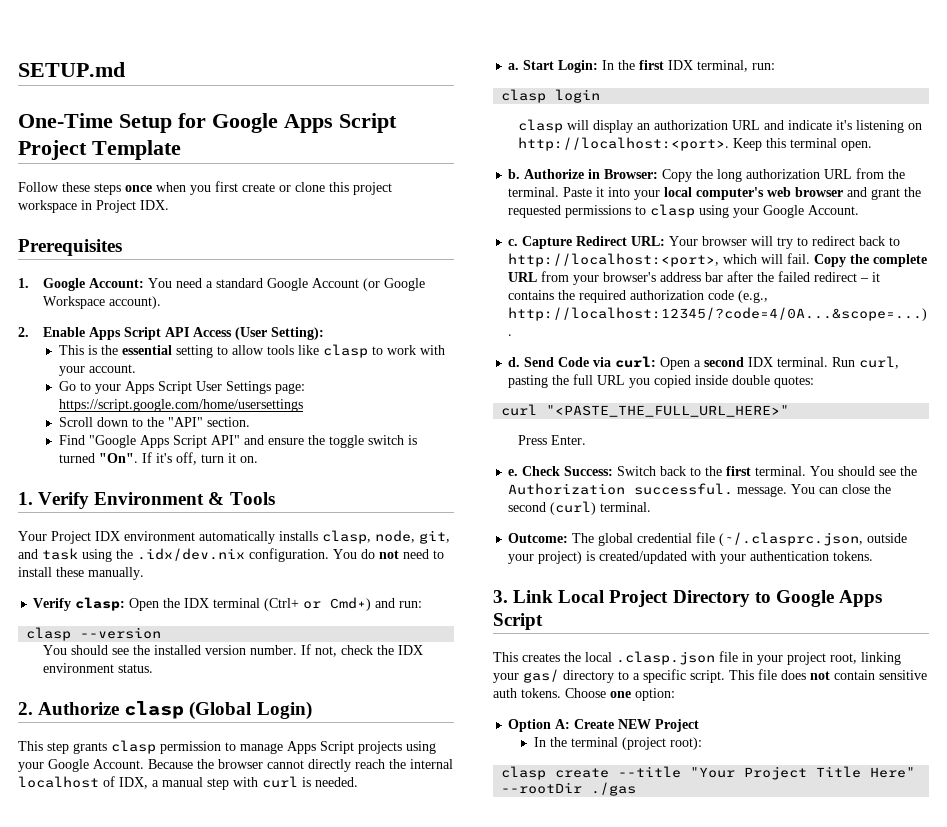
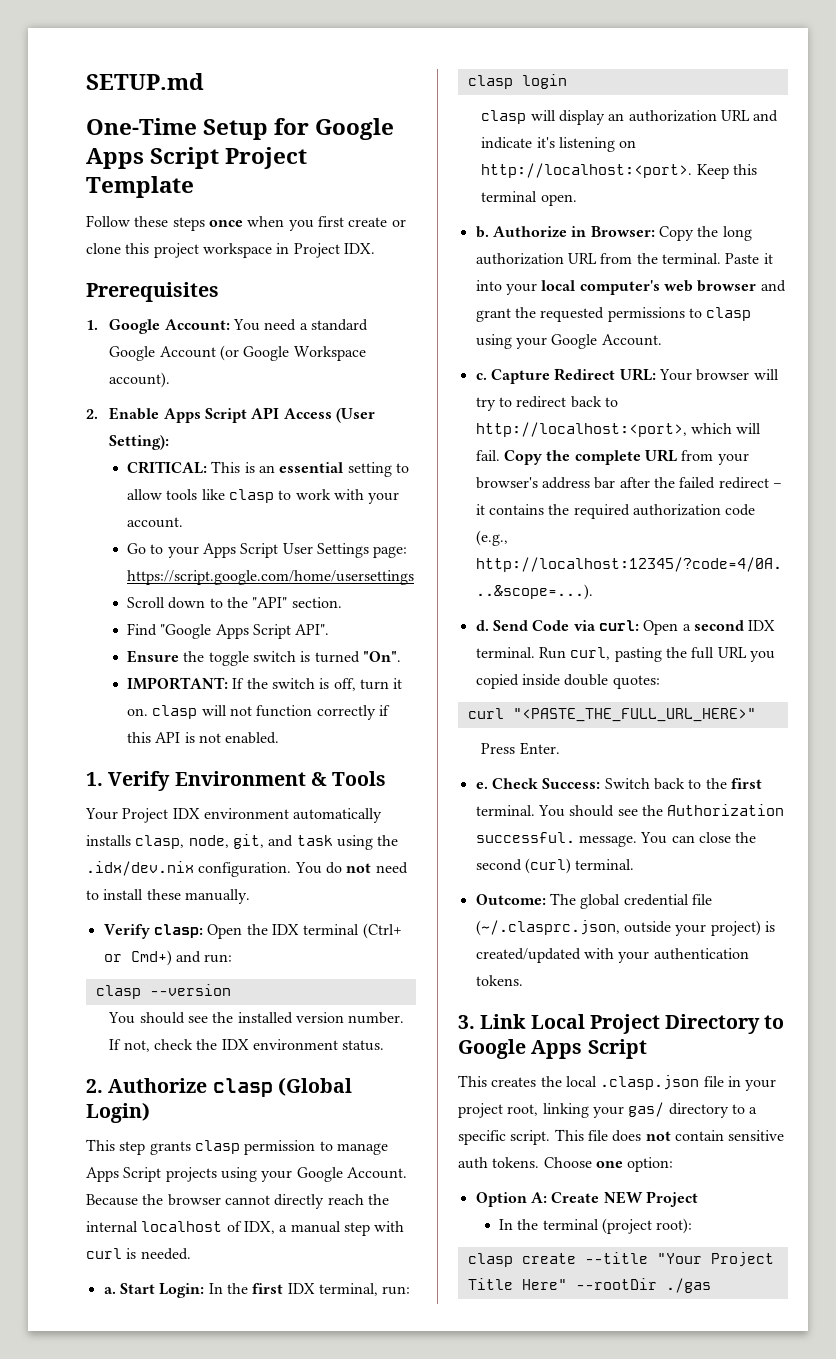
- This is the essential setting to allow tools like clasp to work with your account.
+ CRITICAL: This is an essential setting to allow tools like clasp to work with your account.
- Find "Google Apps Script API" and ensure the toggle switch is turned "On". If it's off, turn it on.
+ Find "Google Apps Script API".
+ Ensure the toggle switch is turned "On".
+ IMPORTANT: If the switch is off, turn it on. clasp will not function correctly if this API is not enabled.

